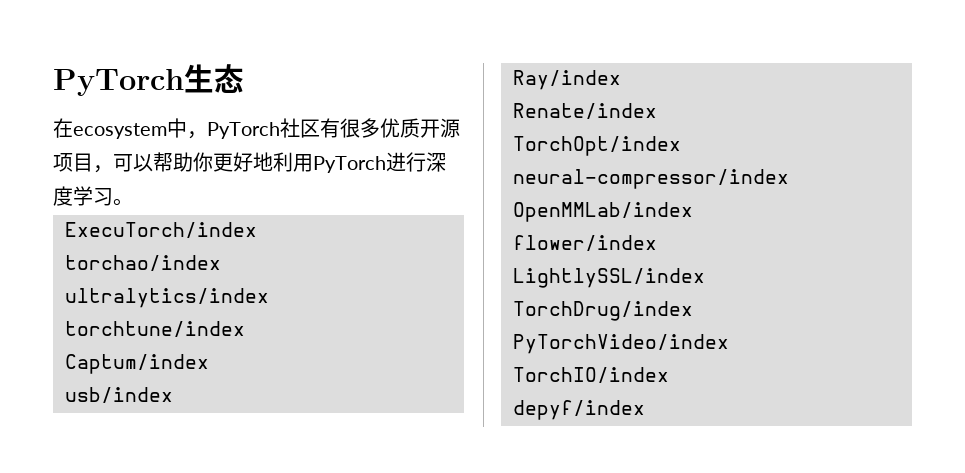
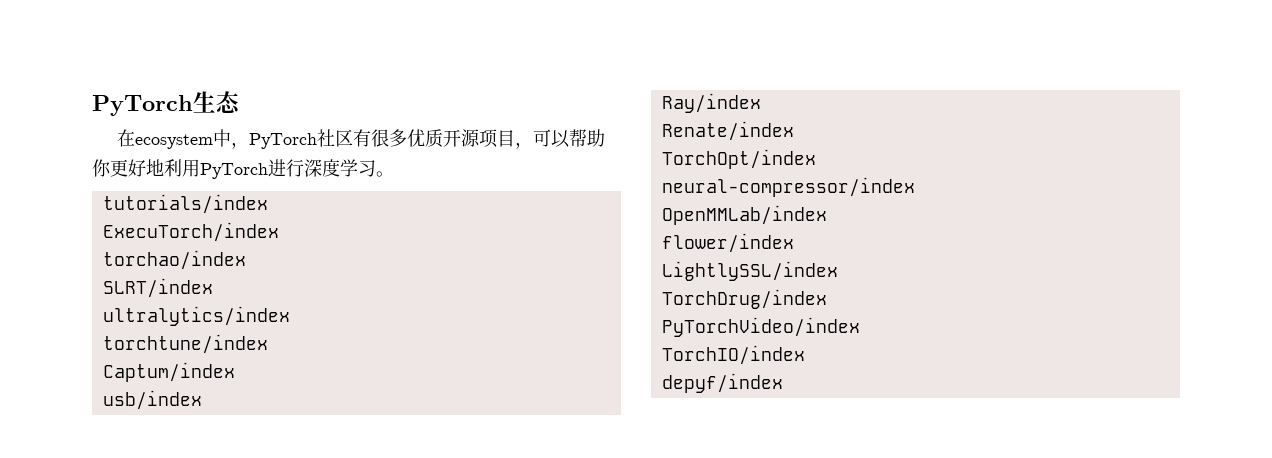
+ tutorials/index
+ SLRT/index

